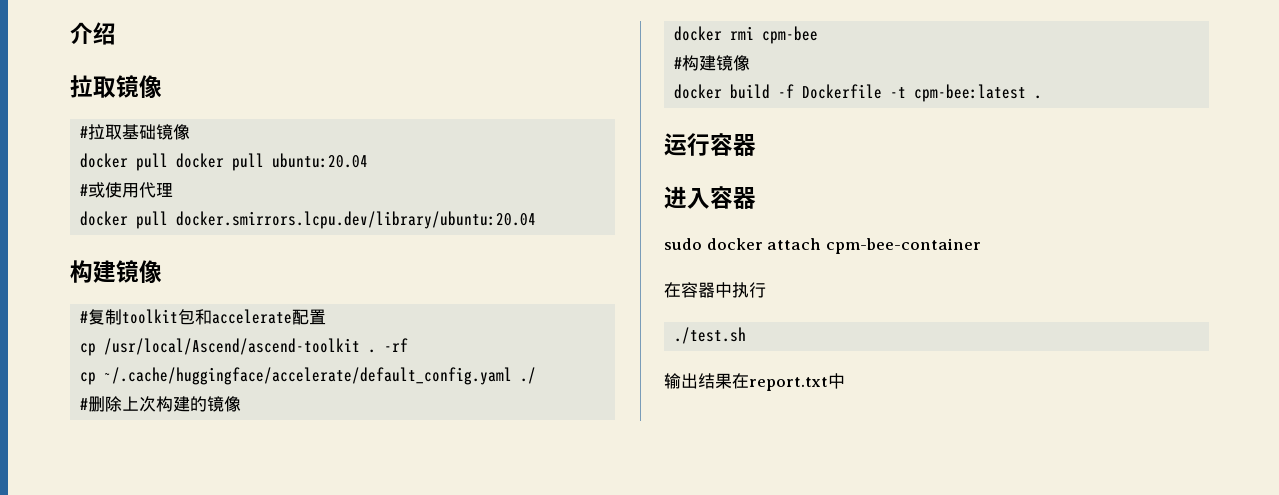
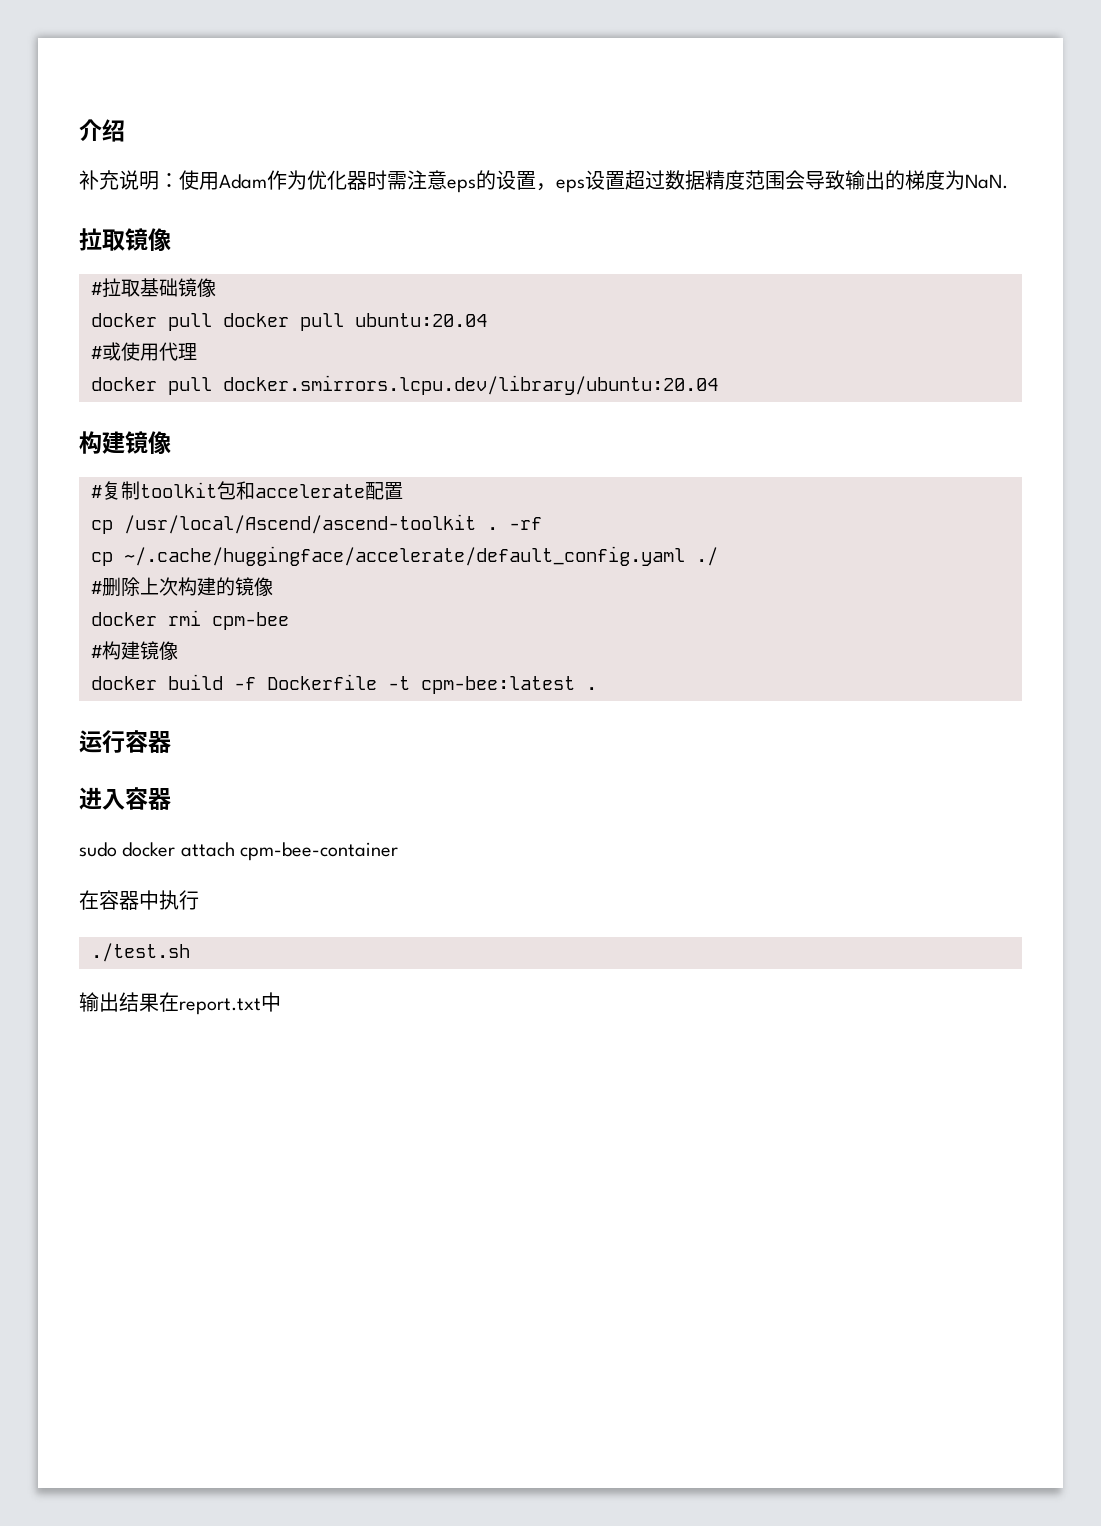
+ 补充说明：使用Adam作为优化器时需注意eps的设置，eps设置超过数据精度范围会导致输出的梯度为NaN.

